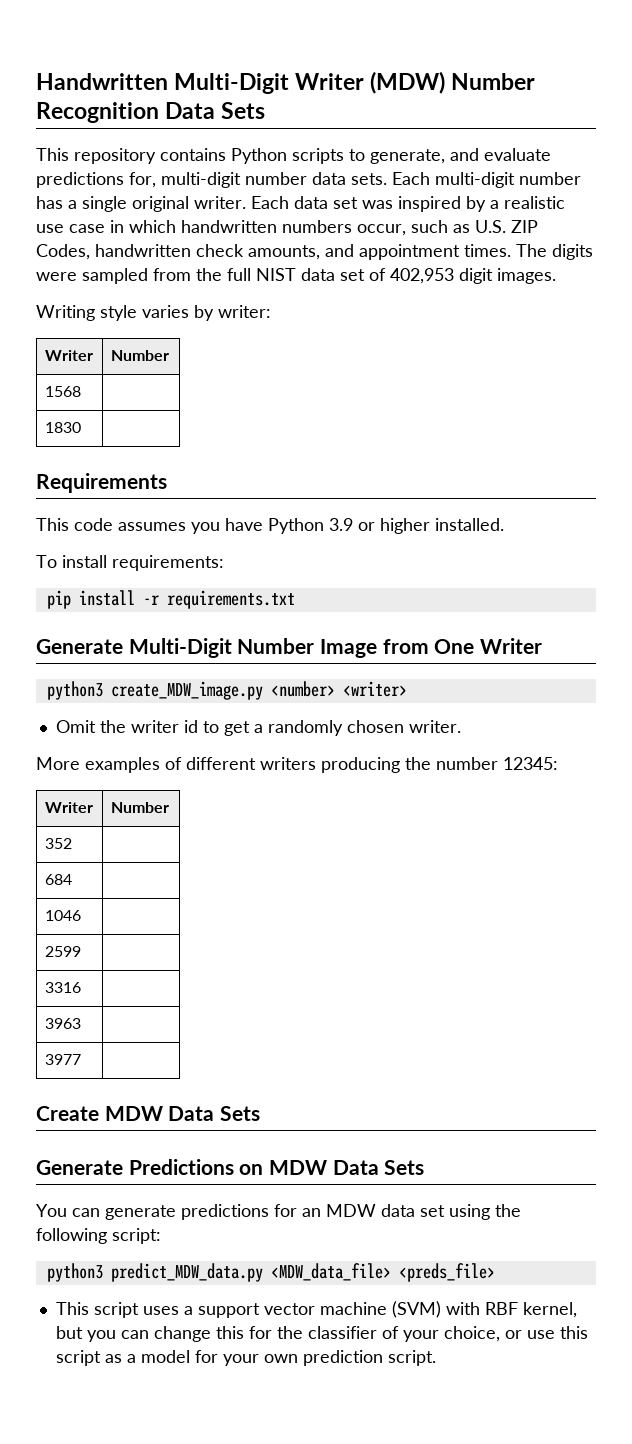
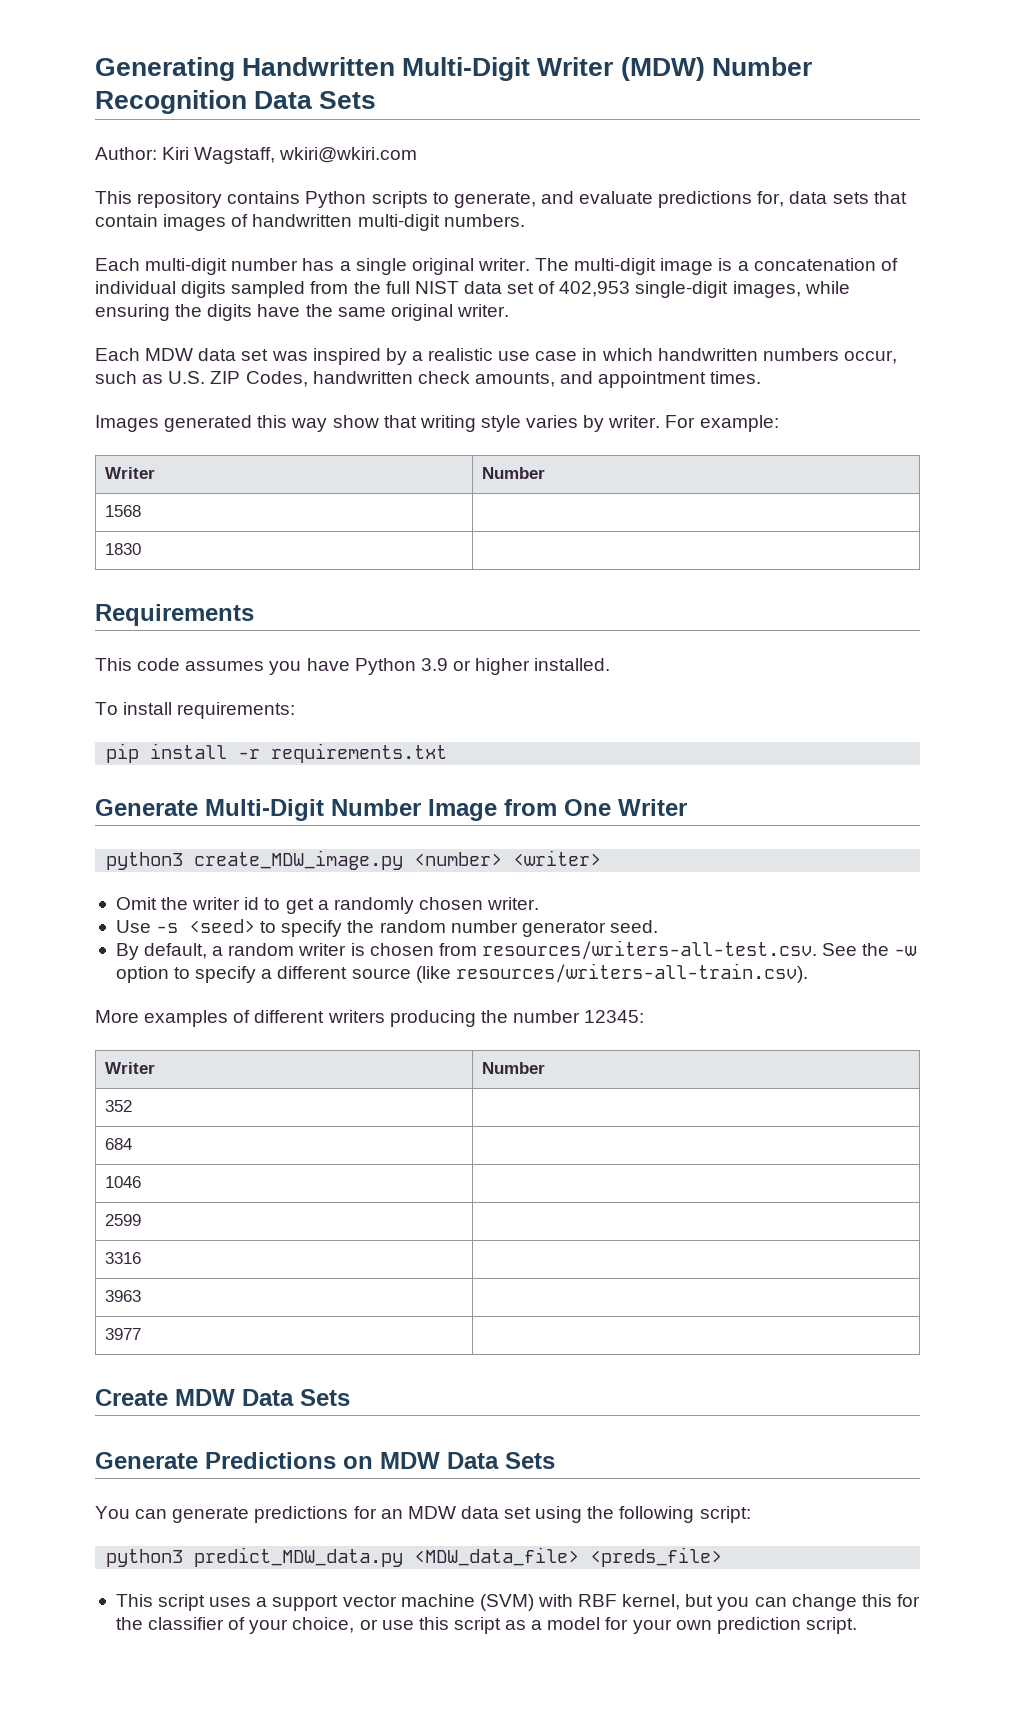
- Handwritten Multi-Digit Writer (MDW) Number Recognition Data Sets
+ Generating Handwritten Multi-Digit Writer (MDW) Number Recognition Data Sets
+ Author: Kiri Wagstaff, wkiri@wkiri.com
- This repository contains Python scripts to generate, and evaluate predictions for, multi-digit number data sets. Each multi-digit number has a single original writer.
+ This repository contains Python scripts to generate, and evaluate predictions for, data sets that contain images of handwritten multi-digit numbers.
+ Each multi-digit number has a single original writer.
- Each data set was inspired by a realistic use case in which handwritten numbers occur, such as U.S. ZIP Codes, handwritten check amounts, and appointment times. The digits were sampled from the full NIST data set of 402,953 digit images.
- Writing style varies by writer:
+ The multi-digit image is a concatenation of individual digits sampled from the full NIST data set of 402,953 single-digit images, while ensuring the digits have the same original writer.
+ Each MDW data set was inspired by a realistic use case in which handwritten numbers occur, such as U.S. ZIP Codes, handwritten check amounts, and appointment times.
+ Images generated this way show that writing style varies by writer. For example:
+ Use -s <seed> to specify the random number generator seed.
+ By default, a random writer is chosen from resources/writers-all-test.csv. See the -w option to specify a different source (like resources/writers-all-train.csv).

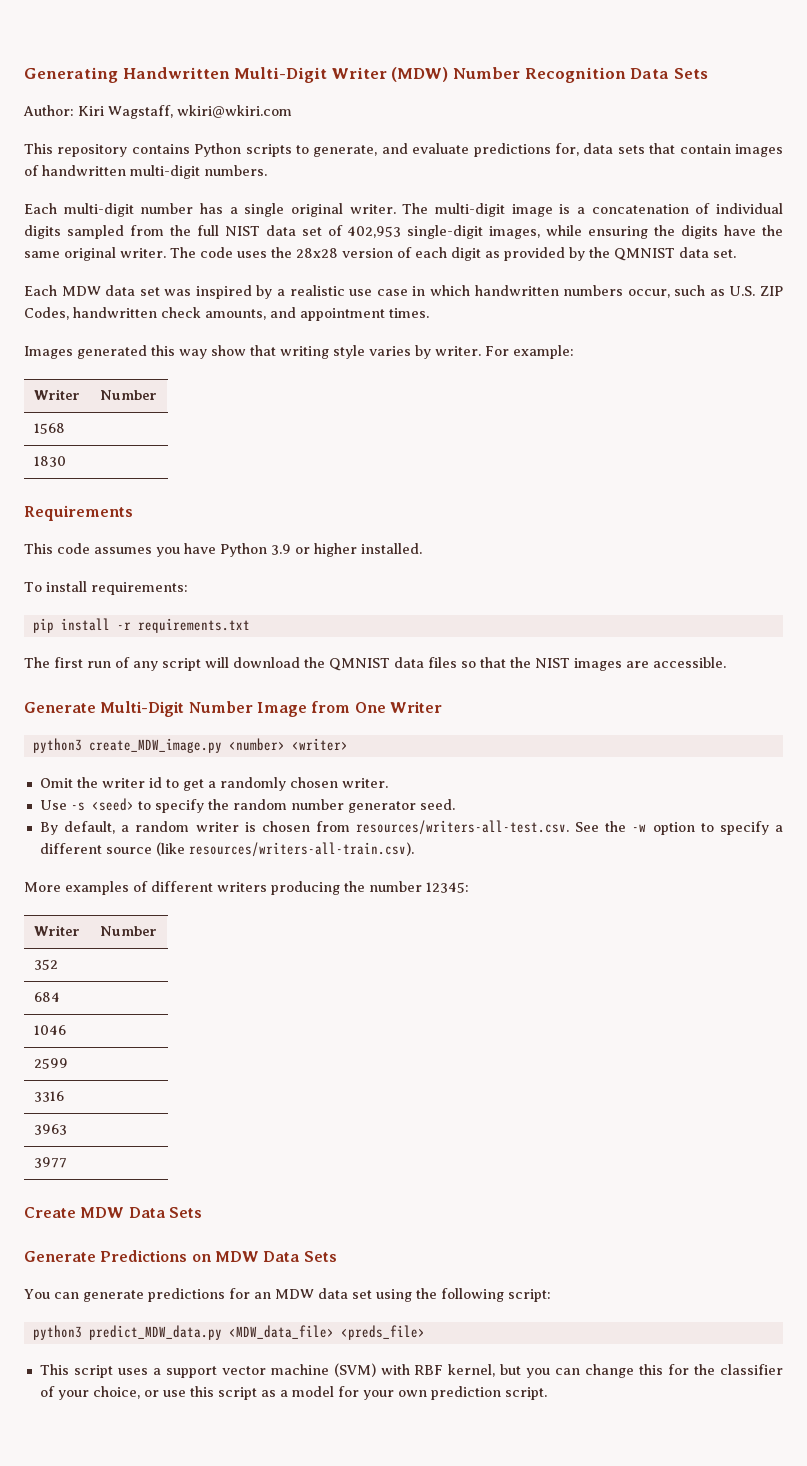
+ The code uses the 28x28 version of each digit as provided by the QMNIST data set.
+ The first run of any script will download the QMNIST data files so that the NIST images are accessible.

